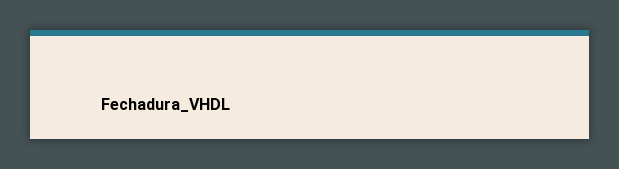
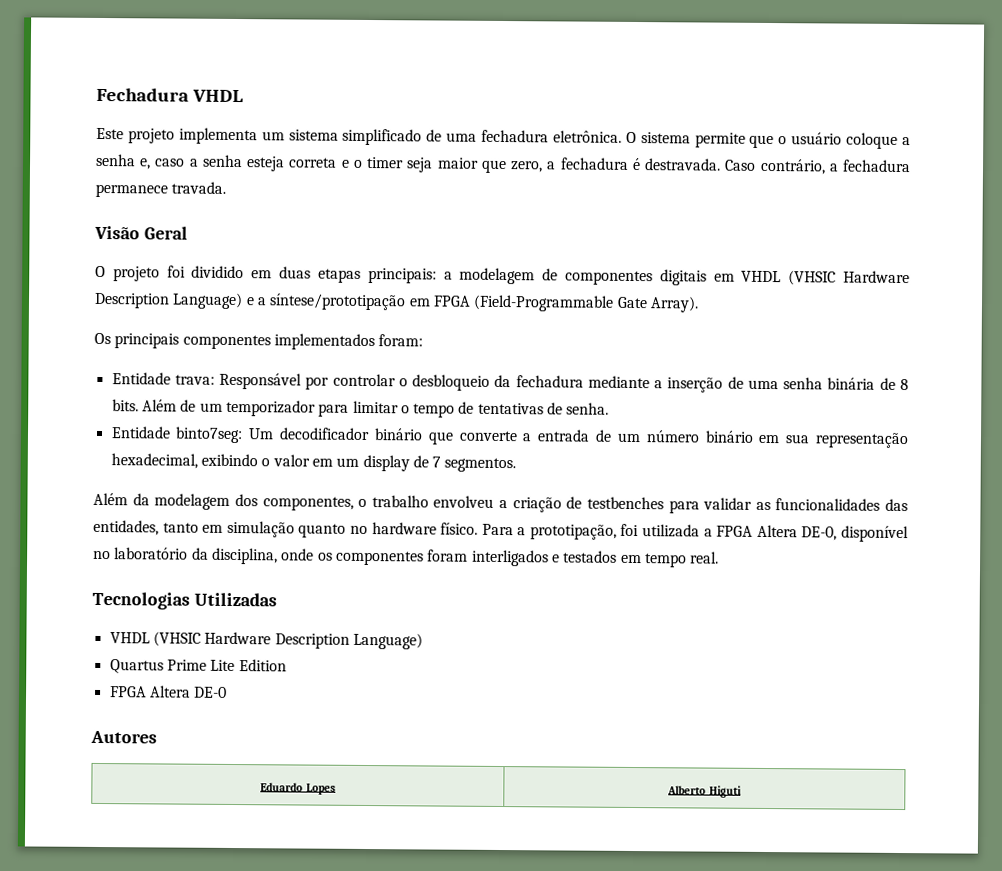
- Fechadura_VHDL
+ Fechadura VHDL
+ Este projeto implementa um sistema simplificado de uma fechadura eletrônica. O sistema permite que o usuário coloque a senha e, caso a senha esteja correta e o timer seja maior que zero, a fechadura é destravada. Caso contrário, a fechadura permanece travada.
+ Visão Geral
+ O projeto foi dividido em duas etapas principais: a modelagem de componentes digitais em VHDL (VHSIC Hardware Description Language) e a síntese/prototipação em FPGA (Field-Programmable Gate Array).
+ Os principais componentes implementados foram:
+ Entidade trava: Responsável por controlar o desbloqueio da fechadura mediante a inserção de uma senha binária de 8 bits. Além de um temporizador para limitar o tempo de tentativas de senha.
+ Entidade binto7seg: Um decodificador binário que converte a entrada de um número binário em sua representação hexadecimal, exibindo o valor em um display de 7 segmentos.
+ Além da modelagem dos componentes, o trabalho envolveu a criação de testbenches para validar as funcionalidades das entidades, tanto em simulação quanto no hardware físico. Para a prototipação, foi utilizada a FPGA Altera DE-0, disponível no laboratório da disciplina, onde os componentes foram interligados e testados em tempo real.
+ Tecnologias Utilizadas
+ VHDL (VHSIC Hardware Description Language)
+ Quartus Prime Lite Edition
+ FPGA Altera DE-0
+ Autores
+ Eduardo Lopes | Alberto Higuti

